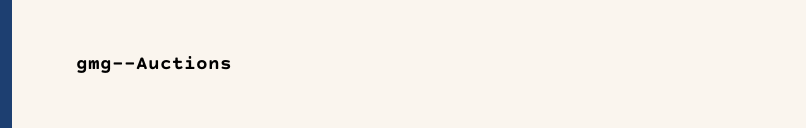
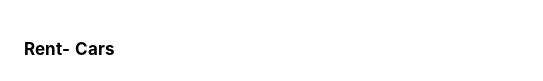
- gmg--Auctions
+ Rent- Cars

